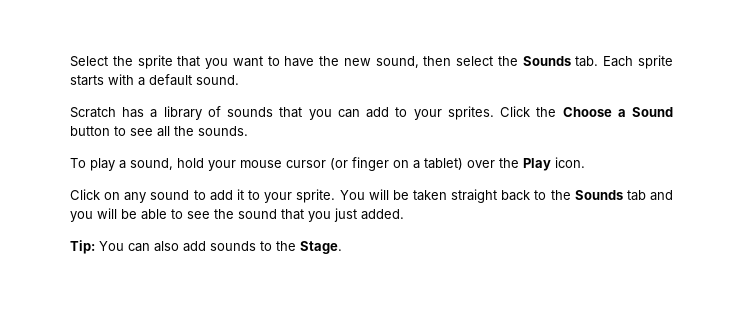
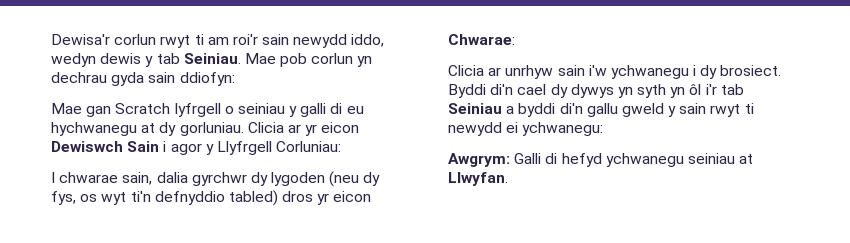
- Select the sprite that you want to have the new sound, then select the Sounds tab. Each sprite starts with a default sound.
- Scratch has a library of sounds that you can add to your sprites. Click the Choose a Sound button to see all the sounds.
- To play a sound, hold your mouse cursor (or finger on a tablet) over the Play icon.
- Click on any sound to add it to your sprite. You will be taken straight back to the Sounds tab and you will be able to see the sound that you just added.
- Tip: You can also add sounds to the Stage.
+ Dewisa'r corlun rwyt ti am roi'r sain newydd iddo, wedyn dewis y tab Seiniau. Mae pob corlun yn dechrau gyda sain ddiofyn:
+ Mae gan Scratch lyfrgell o seiniau y galli di eu hychwanegu at dy gorluniau. Clicia ar yr eicon Dewiswch Sain i agor y Llyfrgell Corluniau:
+ I chwarae sain, dalia gyrchwr dy lygoden (neu dy fys, os wyt ti'n defnyddio tabled) dros yr eicon Chwarae:
+ Clicia ar unrhyw sain i'w ychwanegu i dy brosiect. Byddi di'n cael dy dywys yn syth yn ôl i'r tab Seiniau a byddi di'n gallu gweld y sain rwyt ti newydd ei ychwanegu:
+ Awgrym: Galli di hefyd ychwanegu seiniau at Llwyfan.

